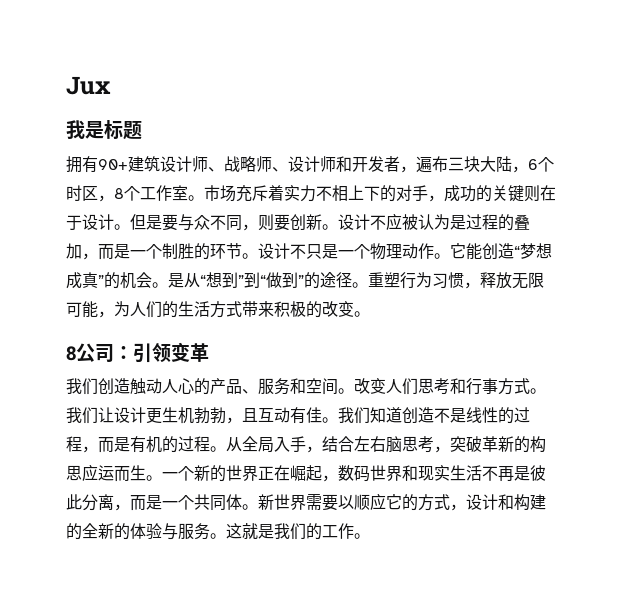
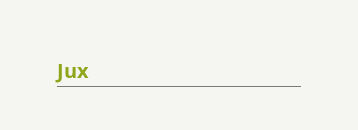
- 我是标题
- 拥有90+建筑设计师、战略师、设计师和开发者，遍布三块大陆，6个时区，8个工作室。市场充斥着实力不相上下的对手，成功的关键则在于设计。但是要与众不同，则要创新。设计不应被认为是过程的叠加，而是一个制胜的环节。设计不只是一个物理动作。它能创造“梦想成真”的机会。是从“想到”到“做到”的途径。重塑行为习惯，释放无限可能，为人们的生活方式带来积极的改变。
- 8公司：引领变革
- 我们创造触动人心的产品、服务和空间。改变人们思考和行事方式。我们让设计更生机勃勃，且互动有佳。我们知道创造不是线性的过程，而是有机的过程。从全局入手，结合左右脑思考，突破革新的构思应运而生。一个新的世界正在崛起，数码世界和现实生活不再是彼此分离，而是一个共同体。新世界需要以顺应它的方式，设计和构建的全新的体验与服务。这就是我们的工作。

